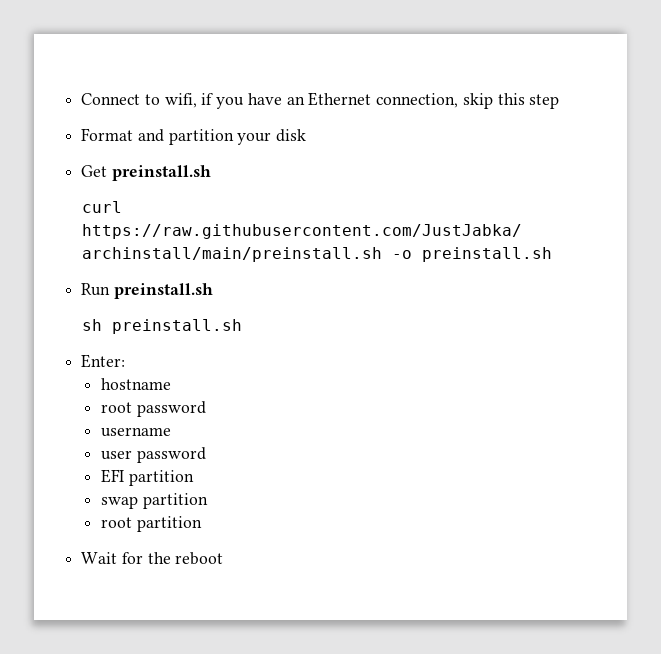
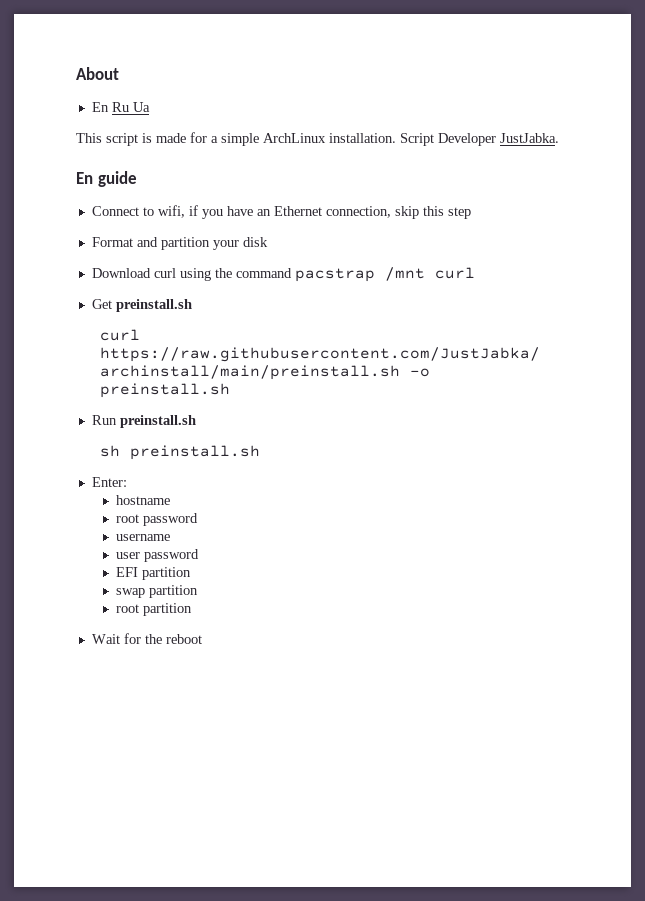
+ About
+ En Ru Ua
+ This script is made for a simple ArchLinux installation. Script Developer JustJabka.
+ En guide
+ Download curl using the command pacstrap /mnt curl

